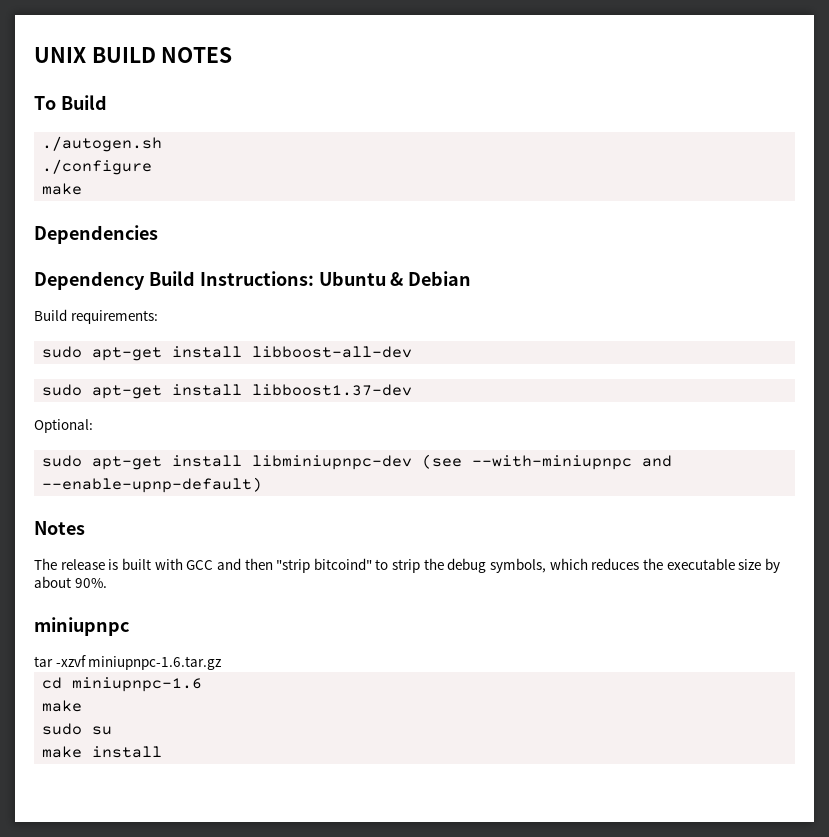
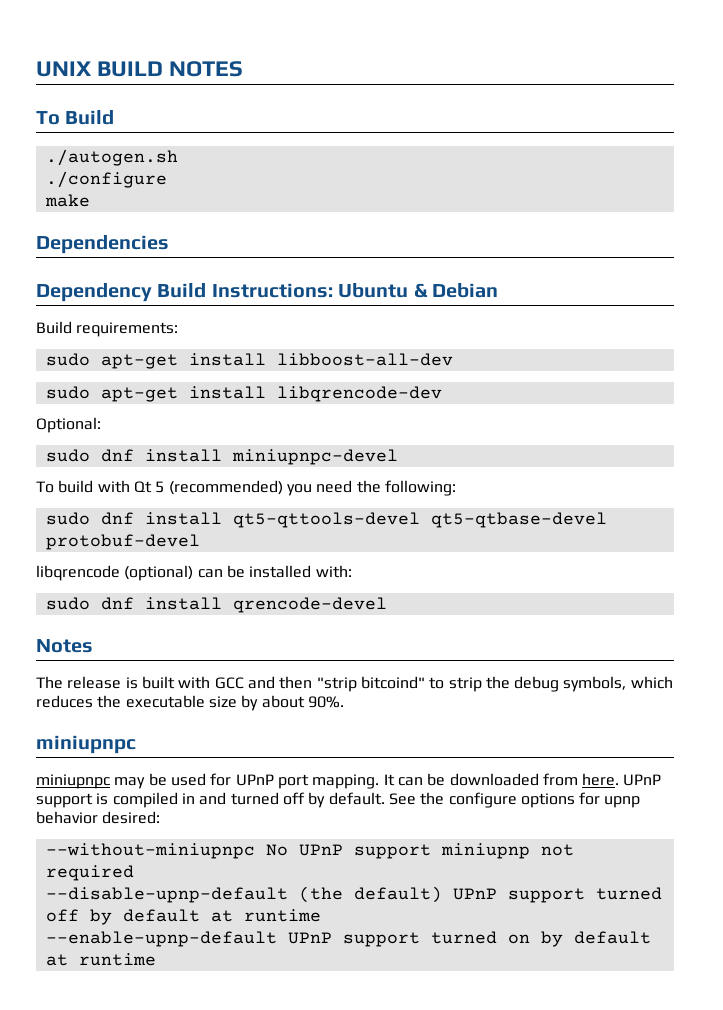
- sudo apt-get install libboost1.37-dev
+ sudo apt-get install libqrencode-dev
- sudo apt-get install libminiupnpc-dev (see --with-miniupnpc and --enable-upnp-default)
+ sudo dnf install miniupnpc-devel
+ To build with Qt 5 (recommended) you need the following:
+ sudo dnf install qt5-qttools-devel qt5-qtbase-devel protobuf-devel
+ libqrencode (optional) can be installed with:
+ sudo dnf install qrencode-devel
- tar -xzvf miniupnpc-1.6.tar.gz
- cd miniupnpc-1.6
- make
- sudo su
- make install
+ miniupnpc may be used for UPnP port mapping. It can be downloaded from here. UPnP support is compiled in and turned off by default. See the configure options for upnp behavior desired:
+ --without-miniupnpc No UPnP support miniupnp not required
+ --disable-upnp-default (the default) UPnP support turned off by default at runtime
+ --enable-upnp-default UPnP support turned on by default at runtime

